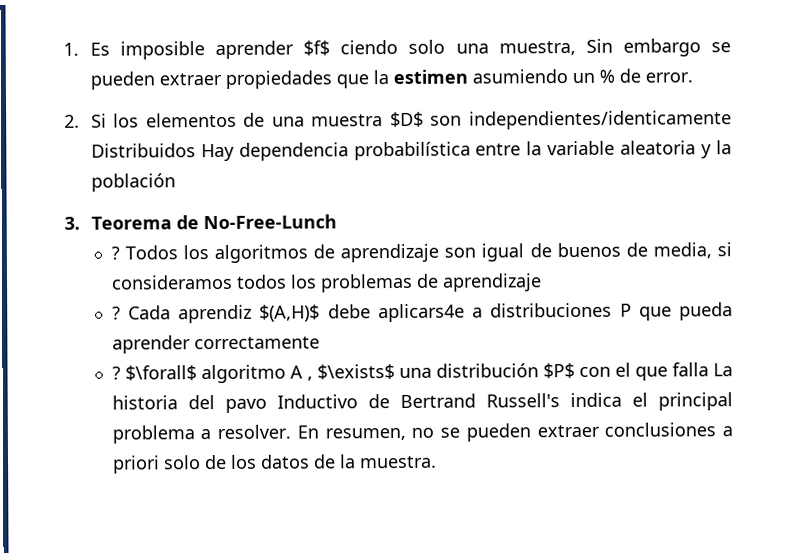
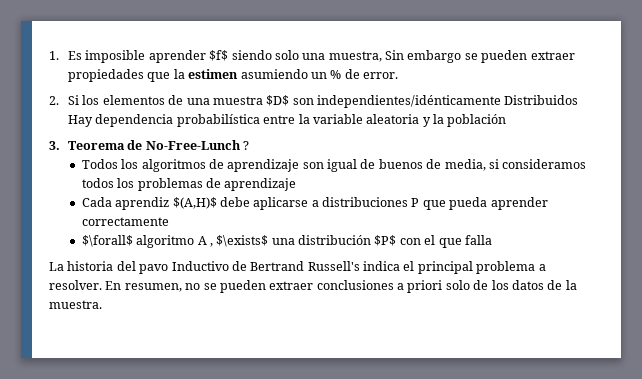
- 1. Es imposible aprender $f$ ciendo solo una muestra, Sin embargo se pueden extraer propiedades que la estimen asumiendo un % de error.
+ 1. Es imposible aprender $f$ siendo solo una muestra, Sin embargo se pueden extraer propiedades que la estimen asumiendo un % de error.
- 2. Si los elementos de una muestra $D$ son independientes/identicamente Distribuidos Hay dependencia probabilística entre la variable aleatoria y la población
+ 2. Si los elementos de una muestra $D$ son independientes/idénticamente Distribuidos Hay dependencia probabilística entre la variable aleatoria y la población
- 3. Teorema de No-Free-Lunch
- ? Todos los algoritmos de aprendizaje son igual de buenos de media, si consideramos todos los problemas de aprendizaje
- ? Cada aprendiz $(A,H)$ debe aplicars4e a distribuciones P que pueda aprender correctamente
- ? $\forall$ algoritmo A , $\exists$ una distribución $P$ con el que falla La historia del pavo Inductivo de Bertrand Russell's indica el principal problema a resolver.
+ 3. Teorema de No-Free-Lunch ?
+ Todos los algoritmos de aprendizaje son igual de buenos de media, si consideramos todos los problemas de aprendizaje
+ Cada aprendiz $(A,H)$ debe aplicarse a distribuciones P que pueda aprender correctamente
+ $\forall$ algoritmo A , $\exists$ una distribución $P$ con el que falla
+ La historia del pavo Inductivo de Bertrand Russell's indica el principal problema a resolver.

